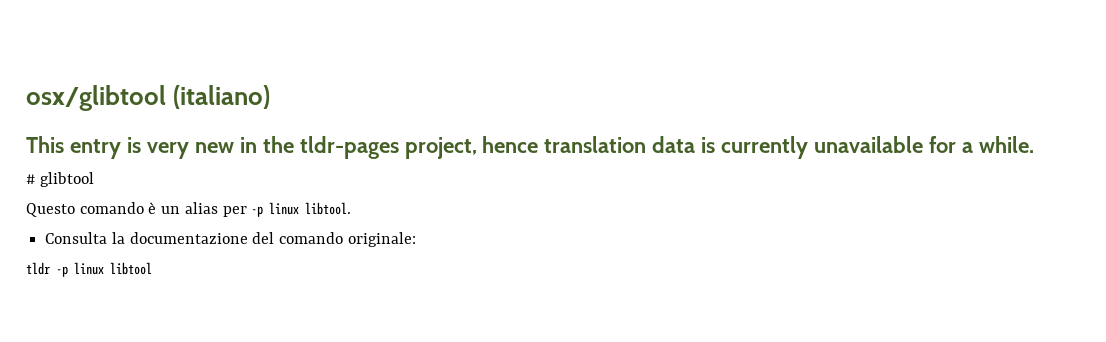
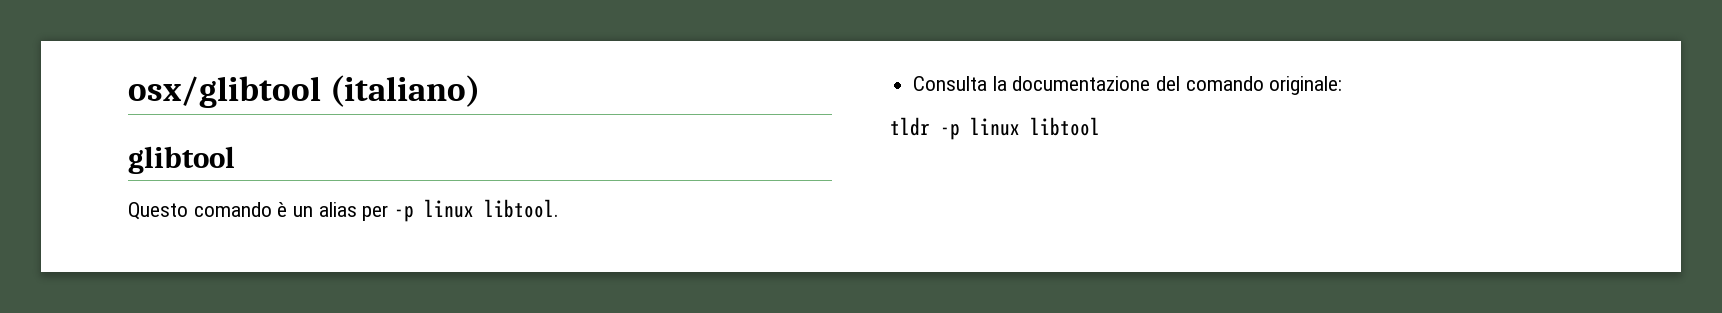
- This entry is very new in the tldr-pages project, hence translation data is currently unavailable for a while.
- # glibtool
+ glibtool

